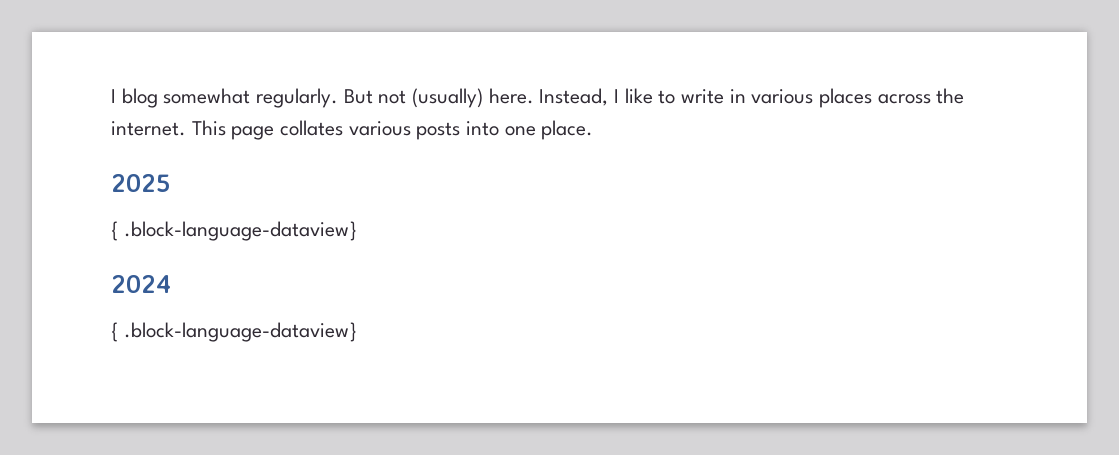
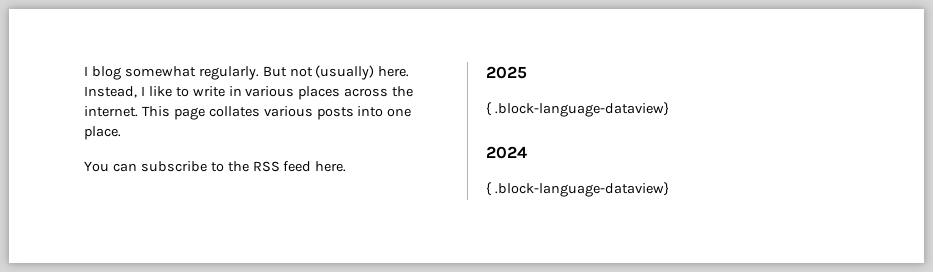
+ You can subscribe to the RSS feed here.

